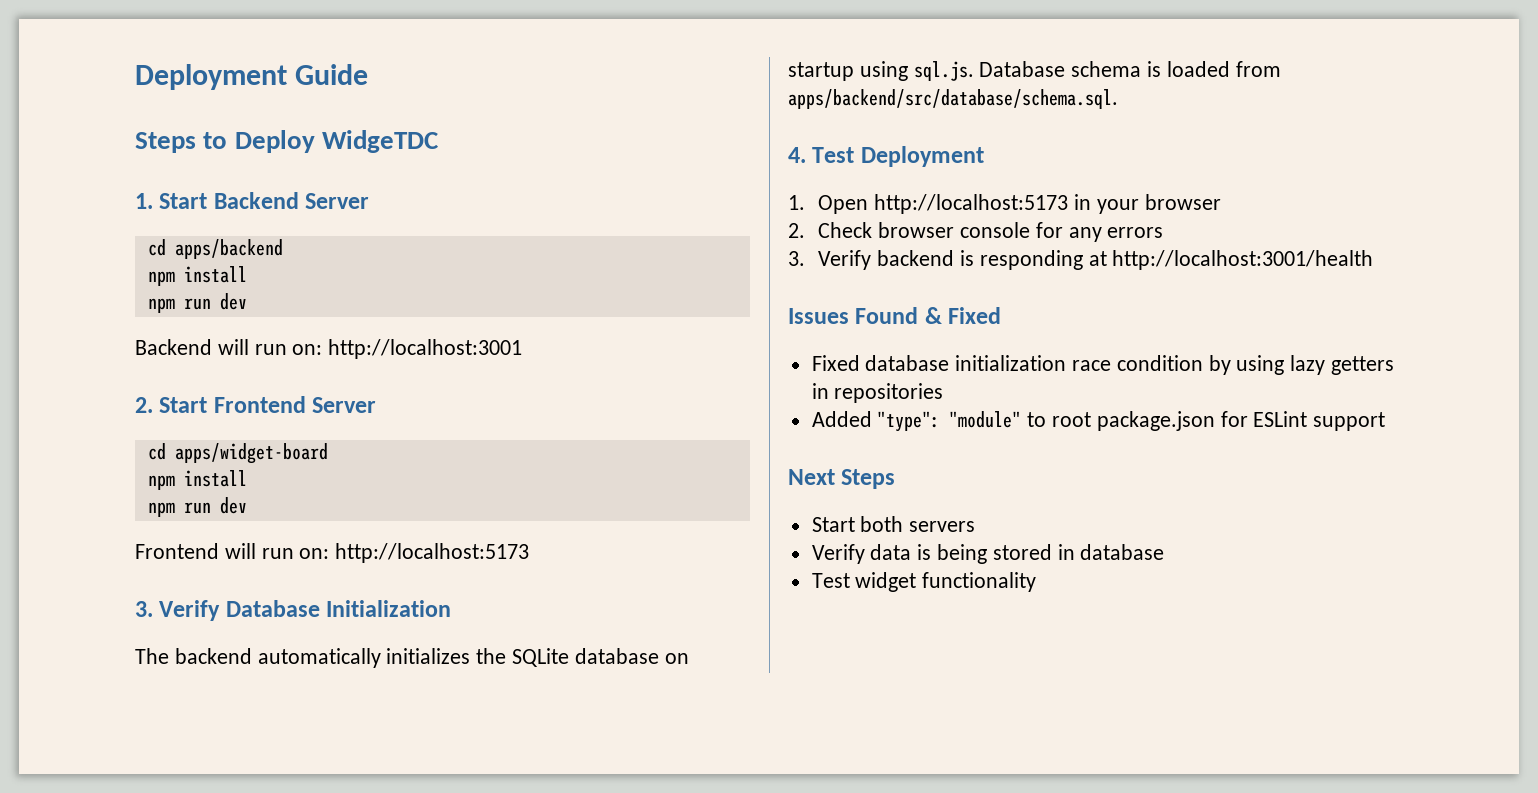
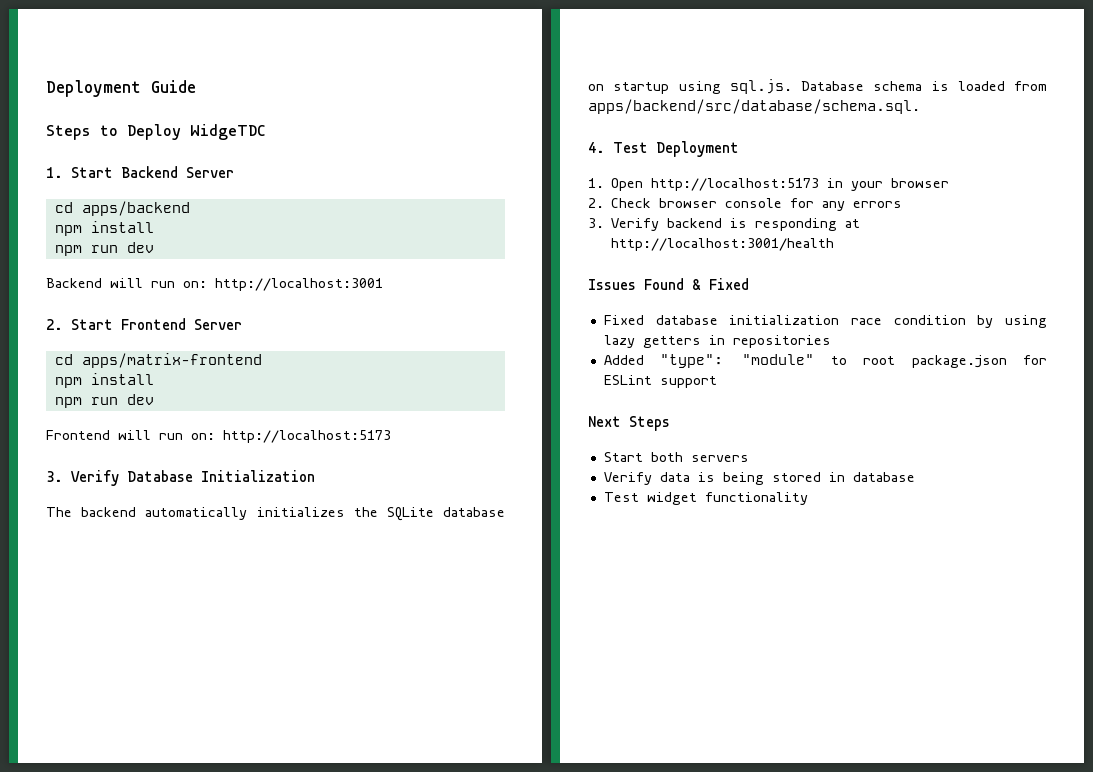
- cd apps/widget-board
+ cd apps/matrix-frontend

